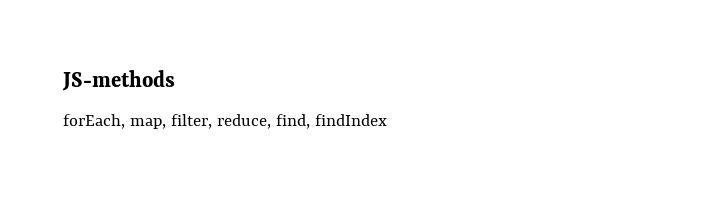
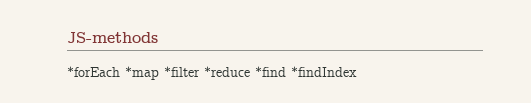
- forEach, map, filter, reduce, find, findIndex
+ *forEach *map *filter *reduce *find *findIndex

